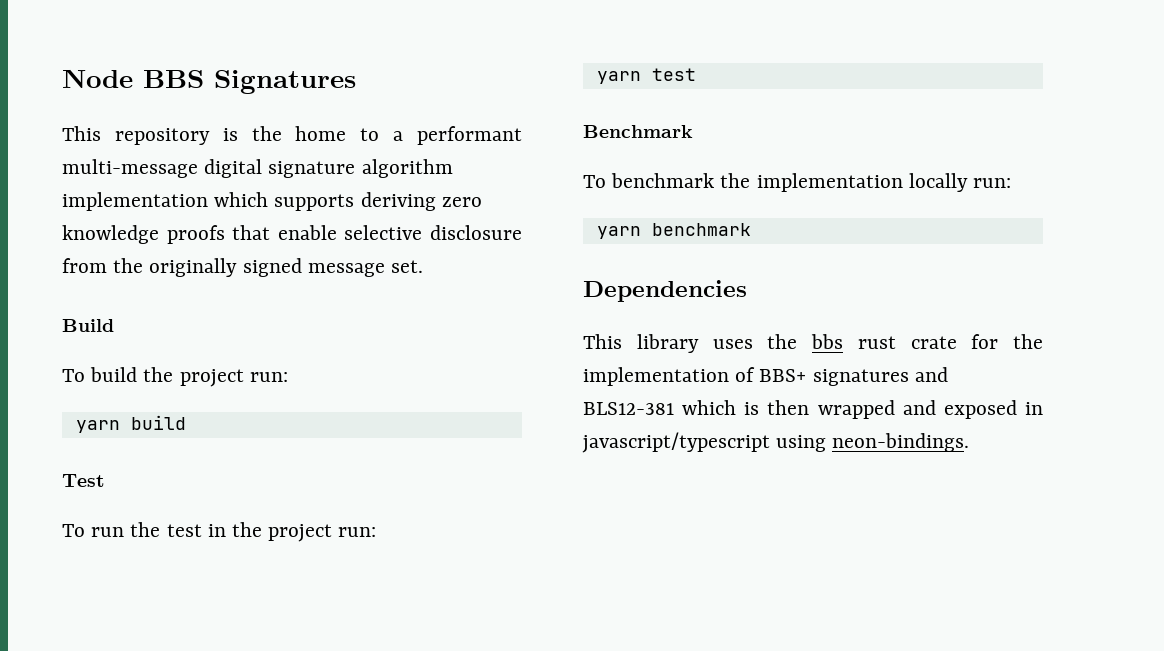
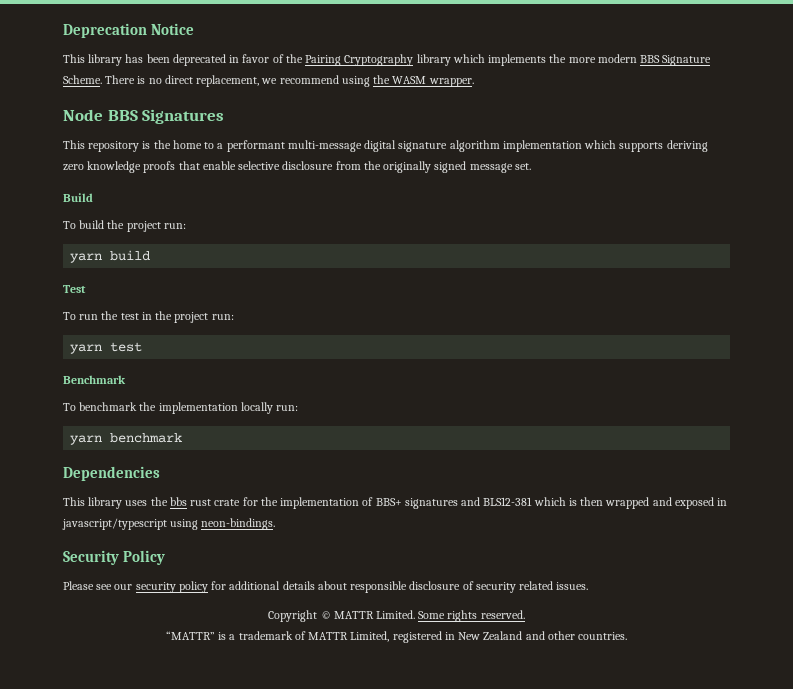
+ Deprecation Notice
+ This library has been deprecated in favor of the Pairing Cryptography library which implements the more modern BBS Signature Scheme. There is no direct replacement, we recommend using the WASM wrapper.
+ Security Policy
+ Please see our security policy for additional details about responsible disclosure of security related issues.
+ Copyright © MATTR Limited. Some rights reserved.
+ “MATTR” is a trademark of MATTR Limited, registered in New Zealand and other countries.

